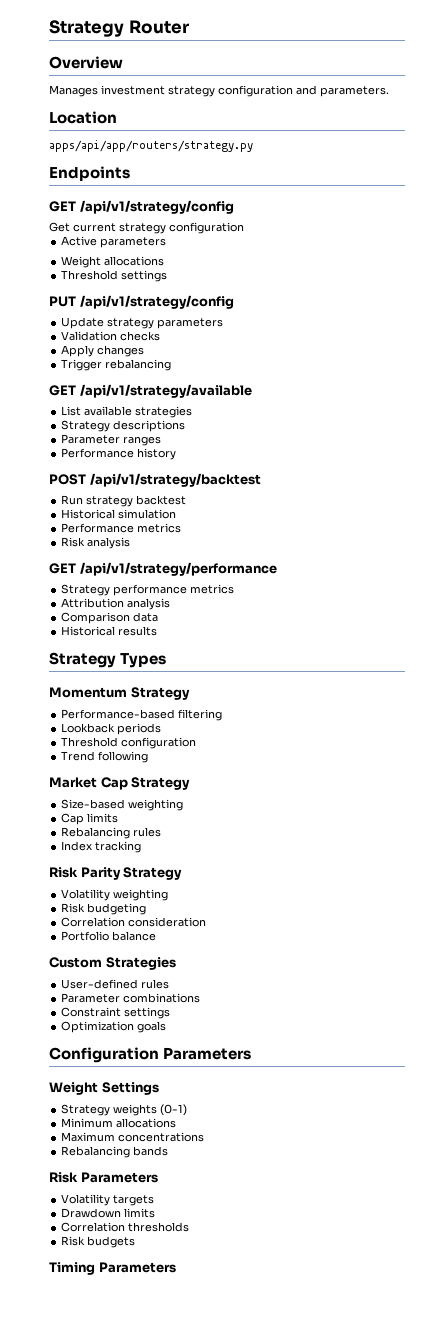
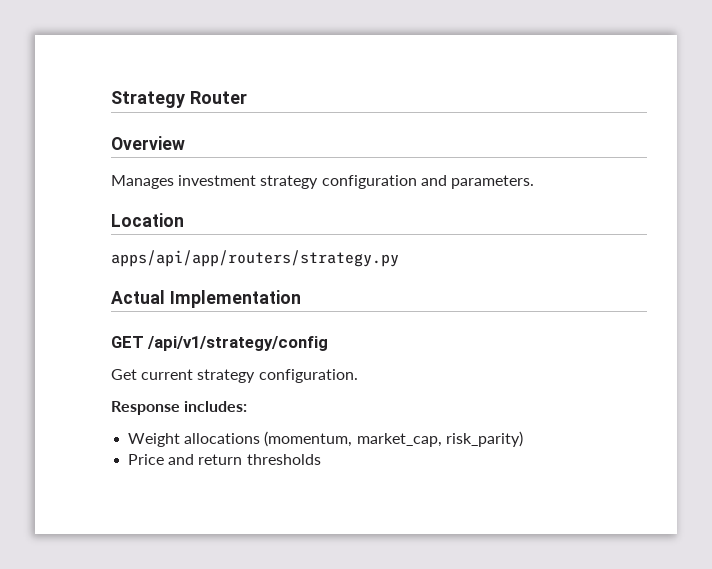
- Endpoints
+ Actual Implementation
- Get current strategy configuration
- Active parameters
+ Get current strategy configuration.
+ Response includes:
- Weight allocations
- Threshold settings
- PUT /api/v1/strategy/config
- Update strategy parameters
- Validation checks
- Apply changes
- Trigger rebalancing
- GET /api/v1/strategy/available
- List available strategies
- Strategy descriptions
- Parameter ranges
- Performance history
- POST /api/v1/strategy/backtest
- Run strategy backtest
- Historical simulation
- Performance metrics
- Risk analysis
- GET /api/v1/strategy/performance
- Strategy performance metrics
- Attribution analysis
- Comparison data
- Historical results
- Strategy Types
- Momentum Strategy
- Performance-based filtering
- Lookback periods
- Threshold configuration
- Trend following
- Market Cap Strategy
- Size-based weighting
- Cap limits
- Rebalancing rules
- Index tracking
- Risk Parity Strategy
- Volatility weighting
- Risk budgeting
- Correlation consideration
- Portfolio balance
- Custom Strategies
- User-defined rules
- Parameter combinations
- Constraint settings
- Optimization goals
- Configuration Parameters
- Weight Settings
- Strategy weights (0-1)
- Minimum allocations
- Maximum concentrations
- Rebalancing bands
- Risk Parameters
- Volatility targets
- Drawdown limits
- Correlation thresholds
- Risk budgets
- Timing Parameters
+ Weight allocations (momentum, market_cap, risk_parity)
+ Price and return thresholds

